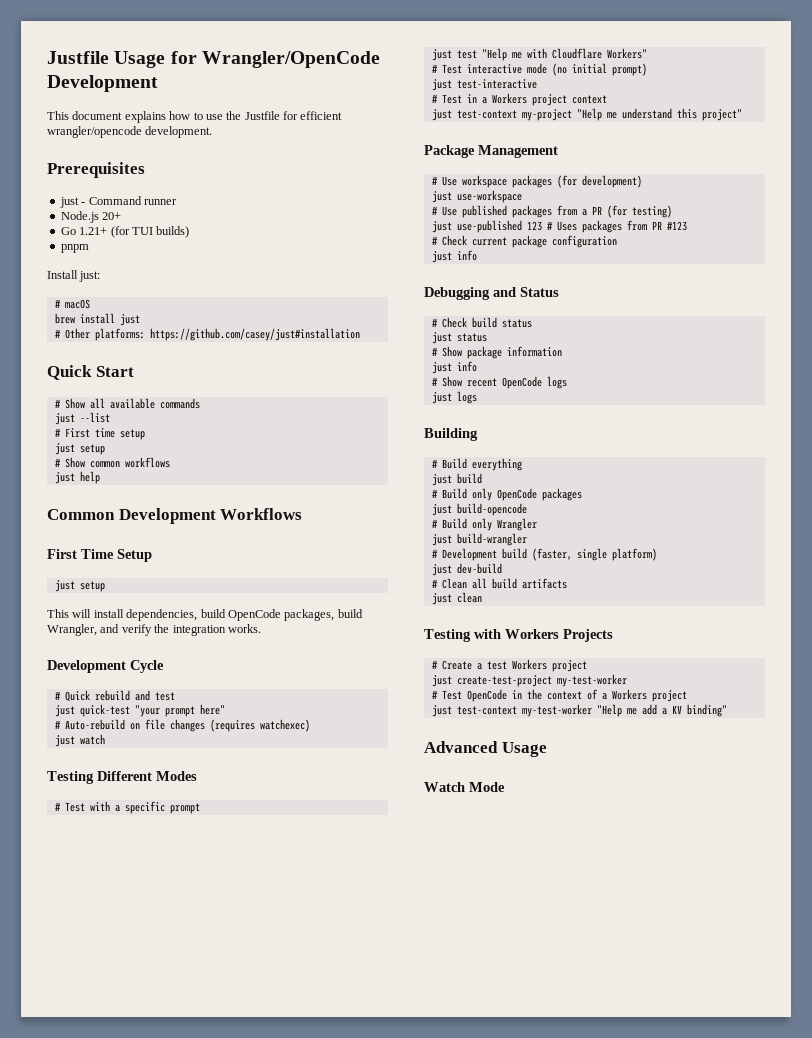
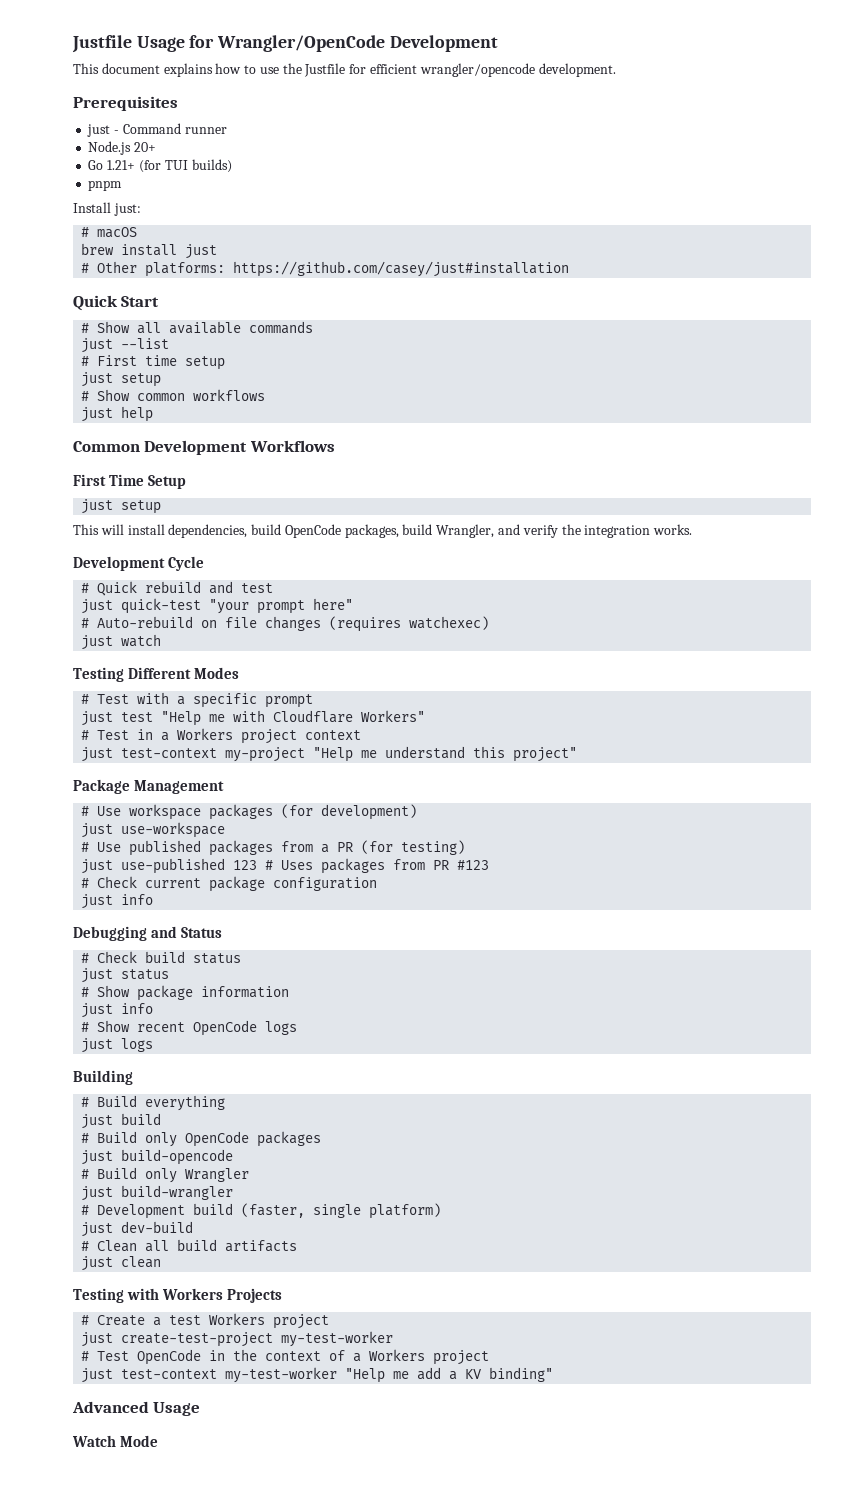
- # Test interactive mode (no initial prompt)
- just test-interactive

